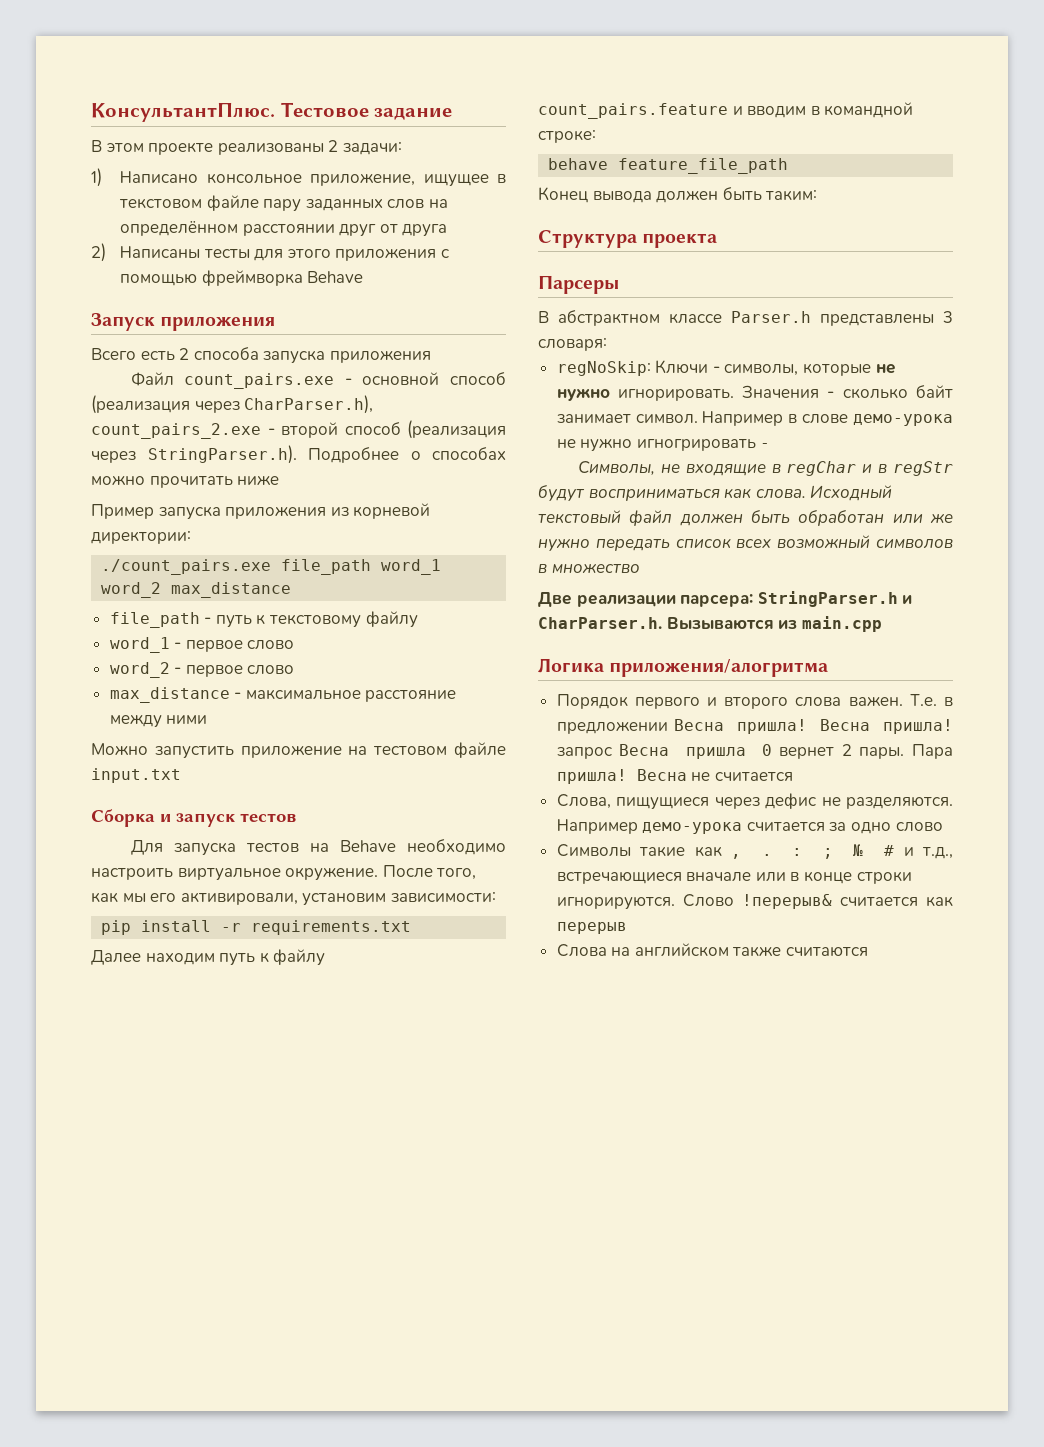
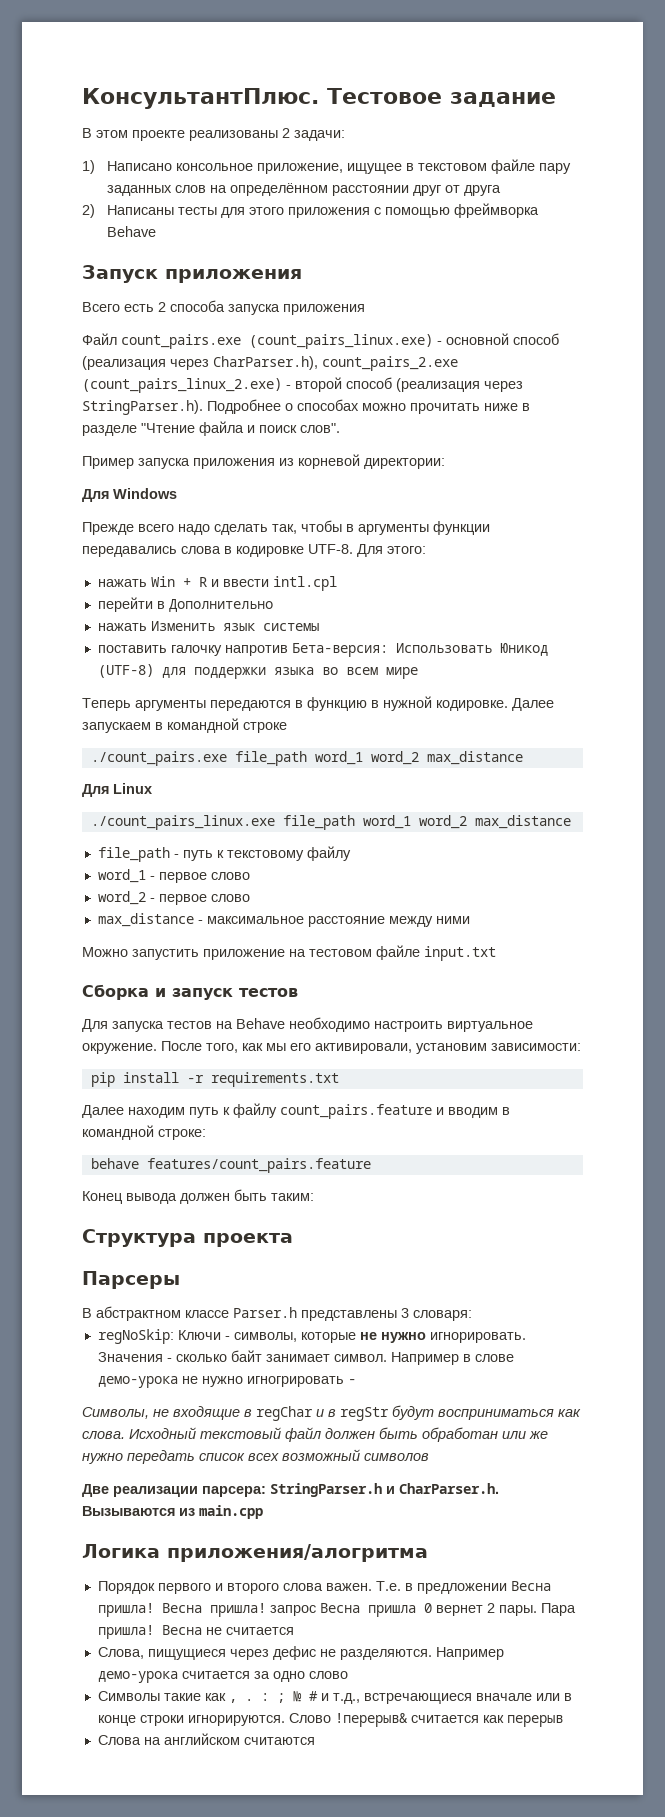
- Файл count_pairs.exe - основной способ (реализация через CharParser.h), count_pairs_2.exe - второй способ (реализация через StringParser.h). Подробнее о способах можно прочитать ниже
+ Файл count_pairs.exe (count_pairs_linux.exe) - основной способ (реализация через CharParser.h), count_pairs_2.exe (count_pairs_linux_2.exe) - второй способ (реализация через StringParser.h). Подробнее о способах можно прочитать ниже в разделе "Чтение файла и поиск слов".
+ Для Windows
+ Прежде всего надо сделать так, чтобы в аргументы функции передавались слова в кодировке UTF-8. Для этого:
+ нажать Win + R и ввести intl.cpl
+ перейти в Дополнительно
+ нажать Изменить язык системы
+ поставить галочку напротив Бета-версия: Использовать Юникод (UTF-8) для поддержки языка во всем мире
+ Теперь аргументы передаются в функцию в нужной кодировке. Далее запускаем в командной строке
+ Для Linux
+ ./count_pairs_linux.exe file_path word_1 word_2 max_distance
- behave feature_file_path
+ behave features/count_pairs.feature
- Исходный текстовый файл должен быть обработан или же нужно передать список всех возможный символов в множество
+ Исходный текстовый файл должен быть обработан или же нужно передать список всех возможный символов
- Слова на английском также считаются
+ Слова на английском считаются

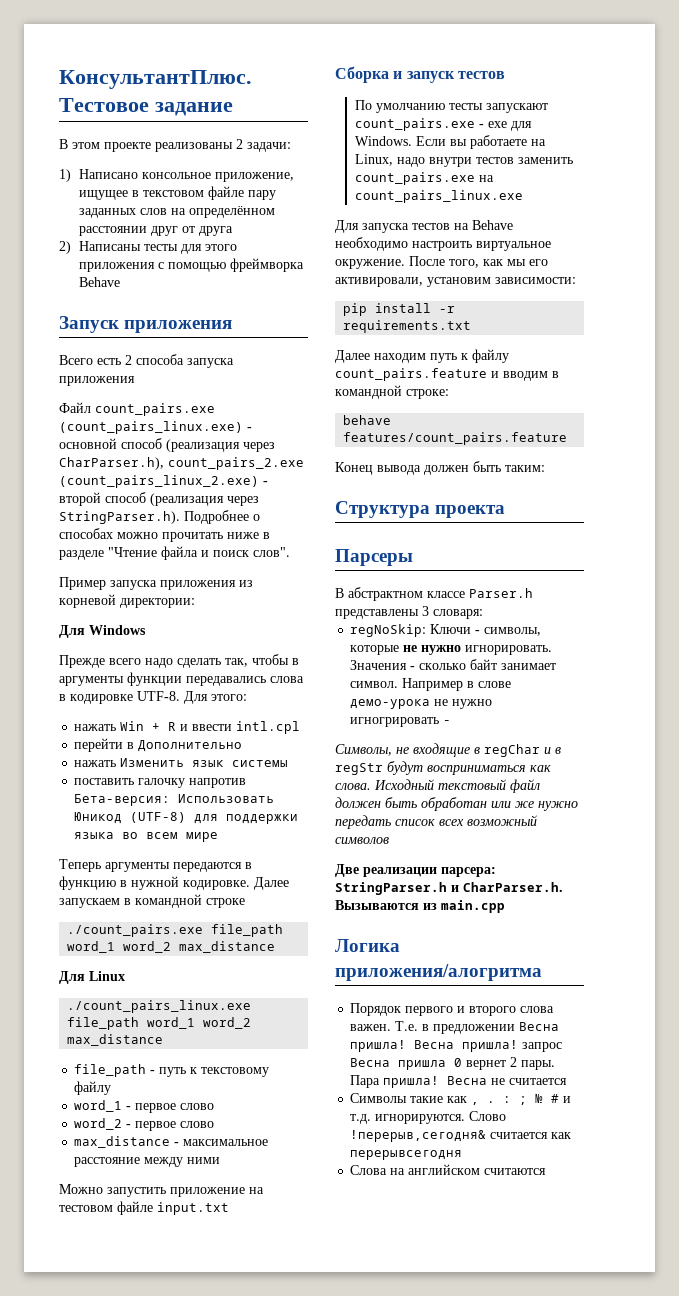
+ По умолчанию тесты запускают count_pairs.exe - exe для Windows. Если вы работаете на Linux, надо внутри тестов заменить count_pairs.exe на count_pairs_linux.exe
- Слова, пищущиеся через дефис не разделяются. Например демо-урока считается за одно слово
- Символы такие как , . : ; № # и т.д., встречающиеся вначале или в конце строки игнорируются.
+ Символы такие как , . : ; № # и т.д. игнорируются.
- Слово !перерыв& считается как перерыв
+ Слово !перерыв,сегодня& считается как перерывсегодня

